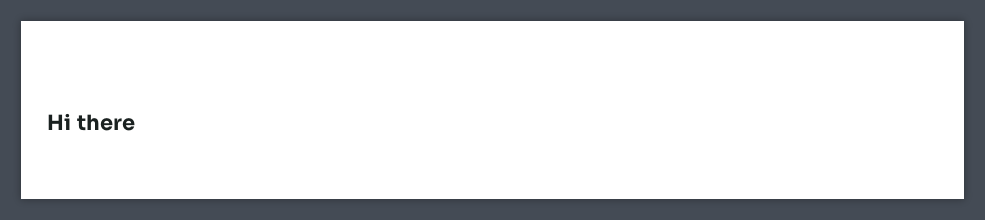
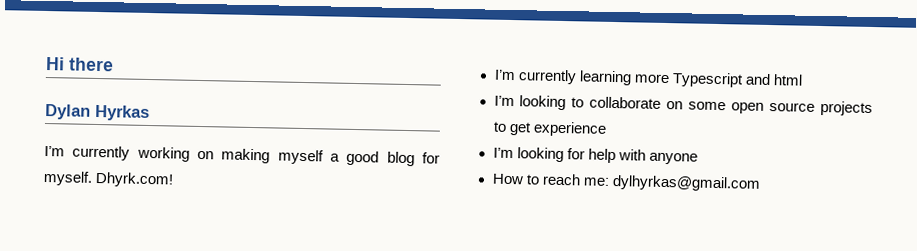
+ Dylan Hyrkas
+ I’m currently working on making myself a good blog for myself. Dhyrk.com!
+ I’m currently learning more Typescript and html
+ I’m looking to collaborate on some open source projects to get experience
+ I’m looking for help with anyone
+ How to reach me: dylhyrkas@gmail.com

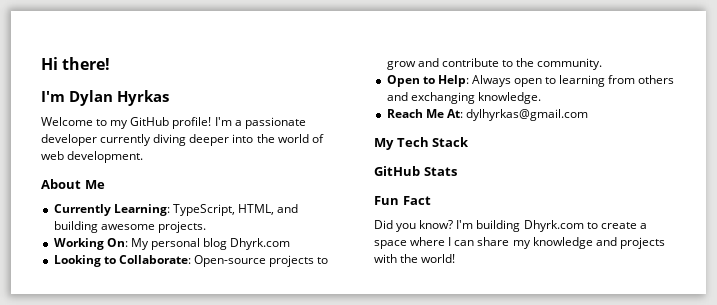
- Hi there
- Dylan Hyrkas
+ Hi there!
+ I'm Dylan Hyrkas
- I’m currently working on making myself a good blog for myself. Dhyrk.com!
- I’m currently learning more Typescript and html
- I’m looking to collaborate on some open source projects to get experience
- I’m looking for help with anyone
- How to reach me: dylhyrkas@gmail.com
+ Welcome to my GitHub profile! I'm a passionate developer currently diving deeper into the world of web development.
+ About Me
+ Currently Learning: TypeScript, HTML, and building awesome projects.
+ Working On: My personal blog Dhyrk.com
+ Looking to Collaborate: Open-source projects to grow and contribute to the community.
+ Open to Help: Always open to learning from others and exchanging knowledge.
+ Reach Me At: dylhyrkas@gmail.com
+ My Tech Stack
+ GitHub Stats
+ Fun Fact
+ Did you know? I'm building Dhyrk.com to create a space where I can share my knowledge and projects with the world!

